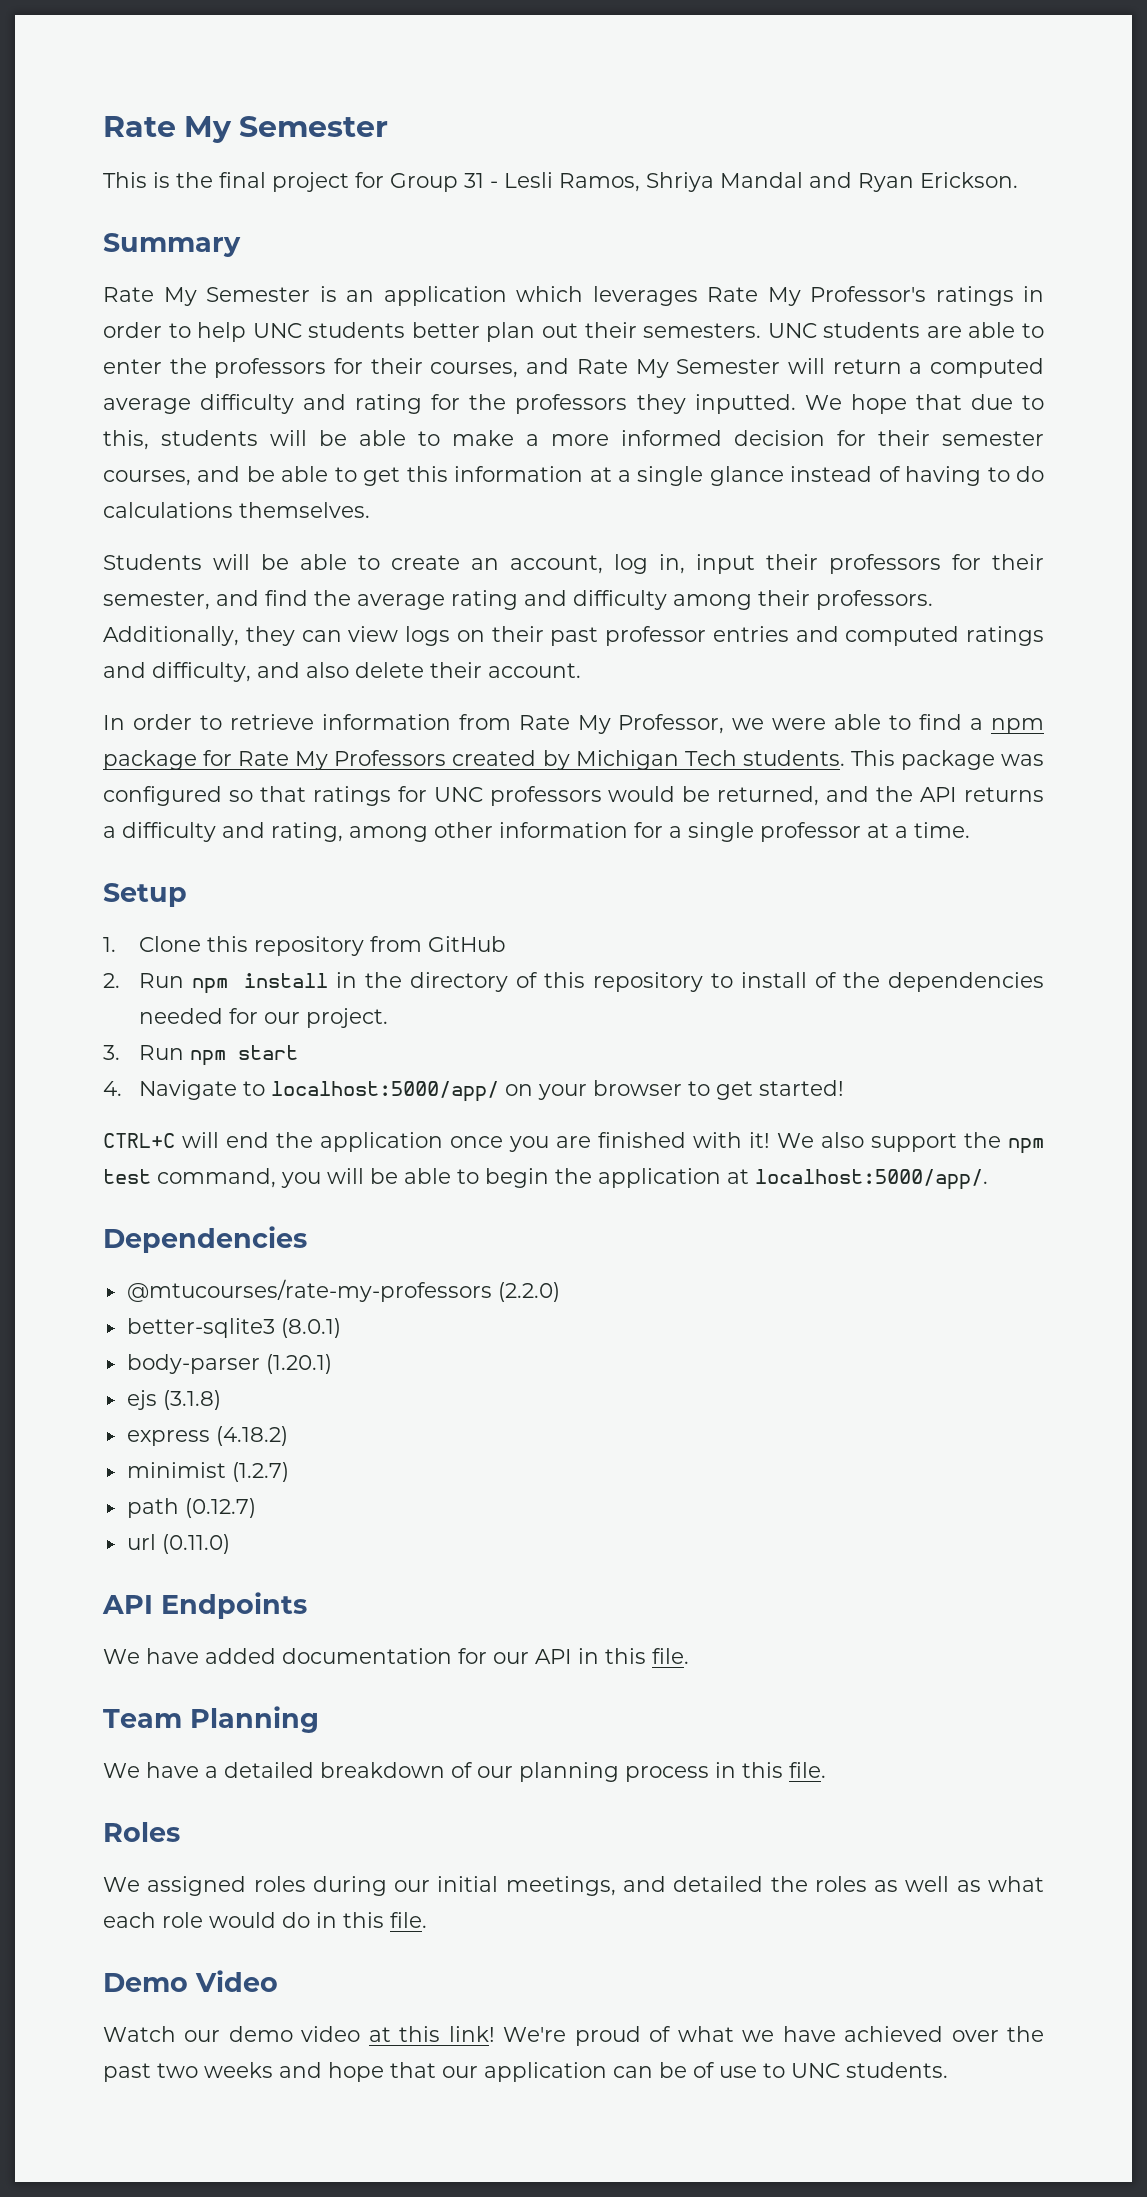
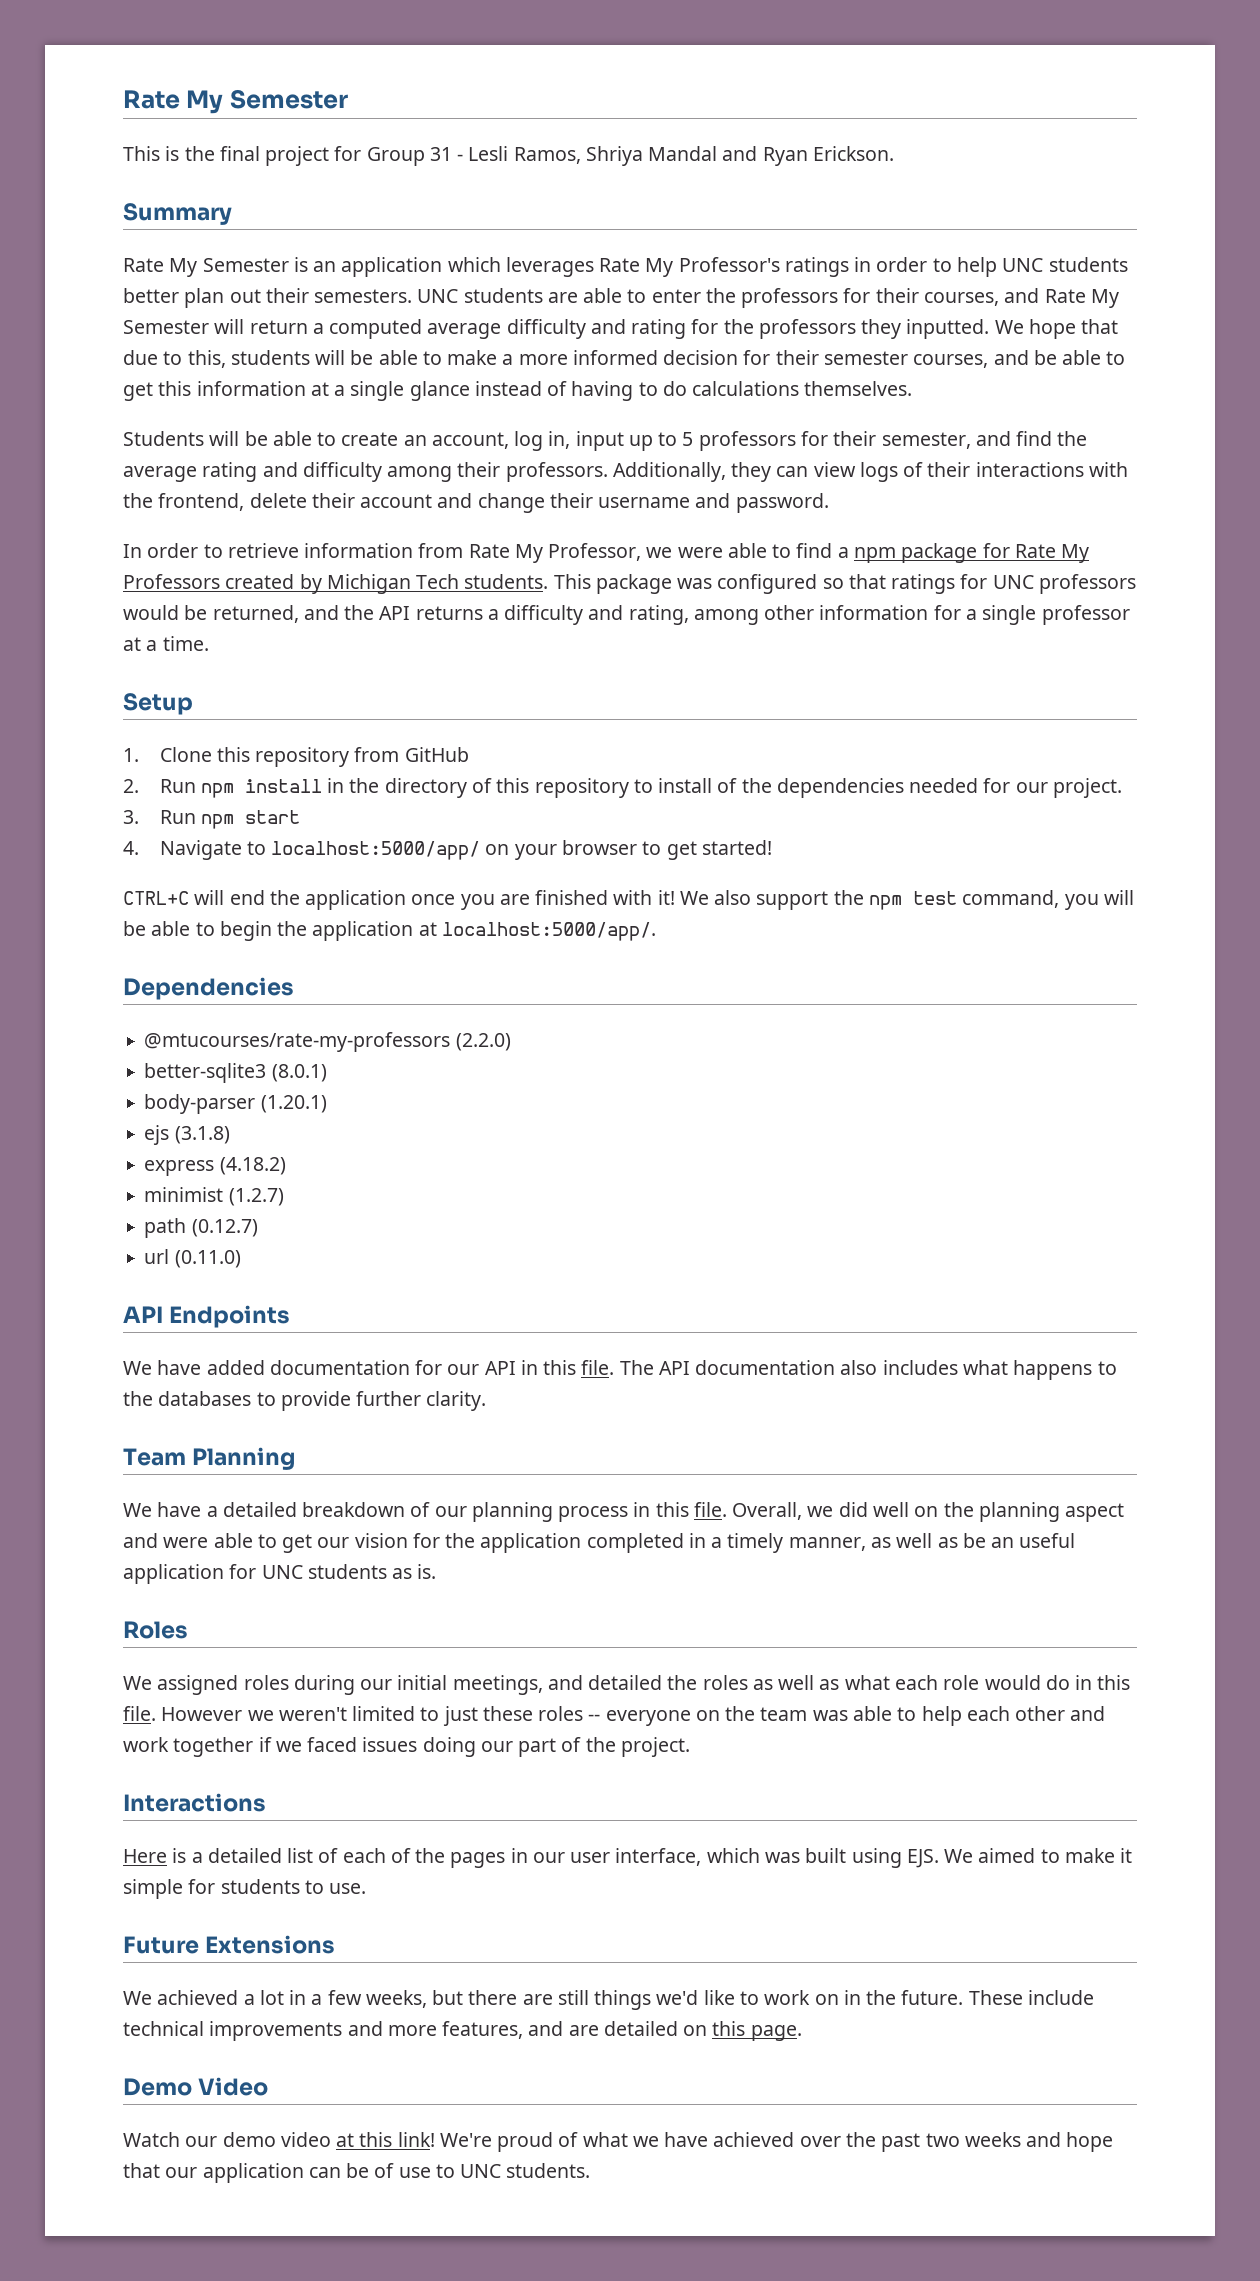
- Students will be able to create an account, log in, input their professors for their semester, and find the average rating and difficulty among their professors.
+ Students will be able to create an account, log in, input up to 5 professors for their semester, and find the average rating and difficulty among their professors.
- Additionally, they can view logs on their past professor entries and computed ratings and difficulty, and also delete their account.
+ Additionally, they can view logs of their interactions with the frontend, delete their account and change their username and password.
+ The API documentation also includes what happens to the databases to provide further clarity.
+ Overall, we did well on the planning aspect and were able to get our vision for the application completed in a timely manner, as well as be an useful application for UNC students as is.
+ However we weren't limited to just these roles -- everyone on the team was able to help each other and work together if we faced issues doing our part of the project.
+ Interactions
+ Here is a detailed list of each of the pages in our user interface, which was built using EJS. We aimed to make it simple for students to use.
+ Future Extensions
+ We achieved a lot in a few weeks, but there are still things we'd like to work on in the future. These include technical improvements and more features, and are detailed on this page.

